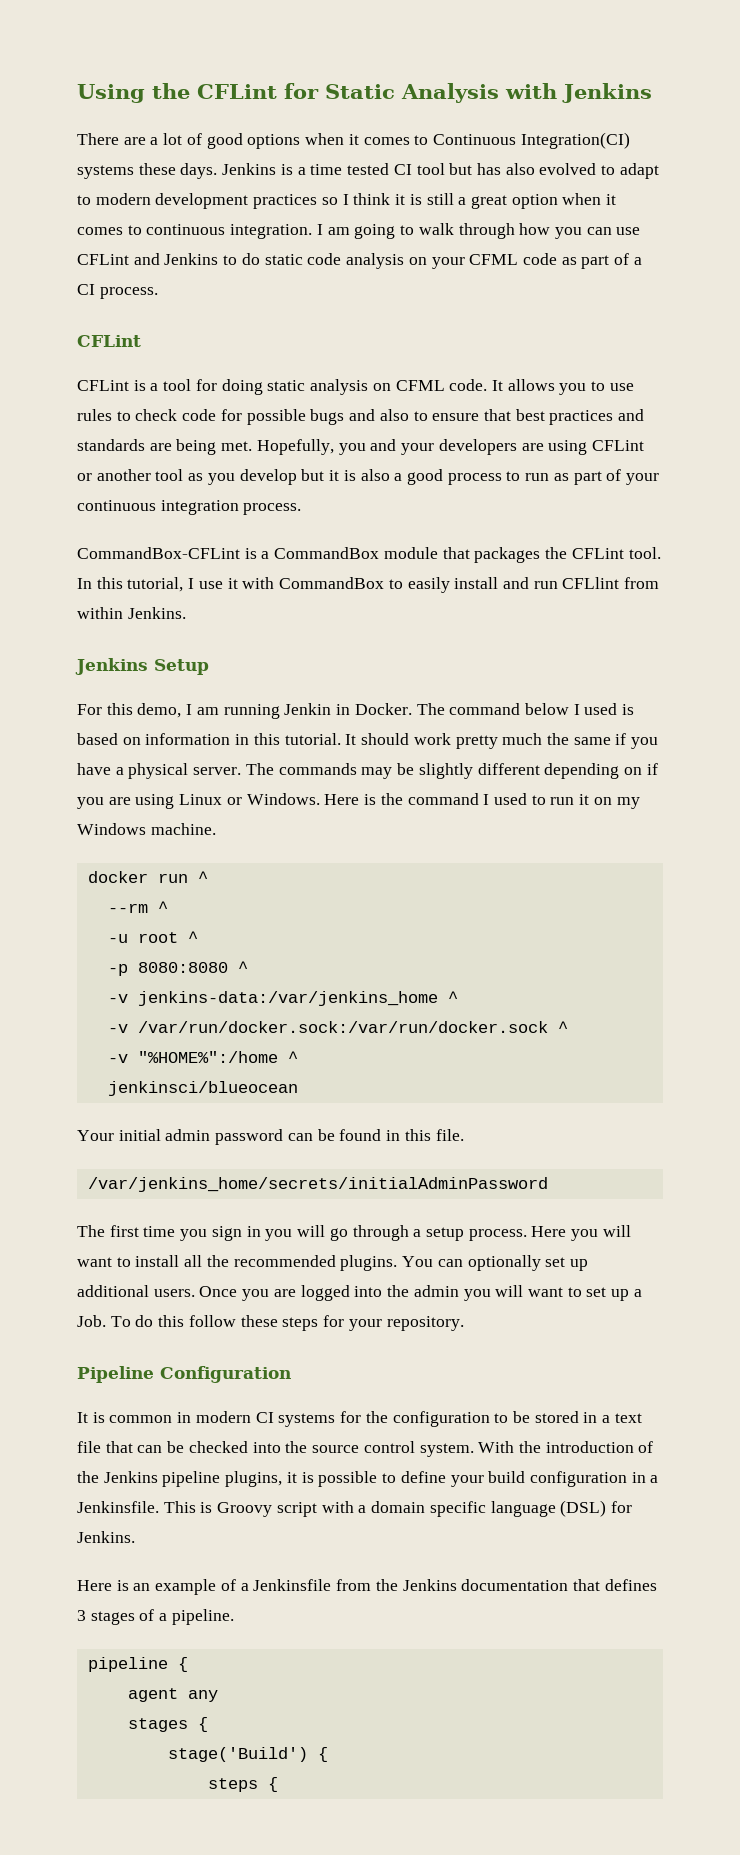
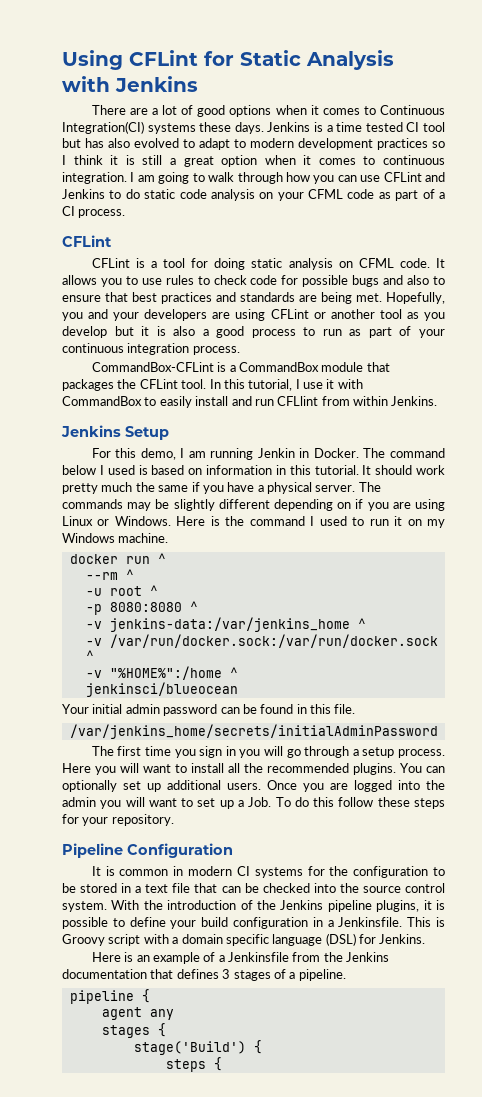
- Using the CFLint for Static Analysis with Jenkins
+ Using CFLint for Static Analysis with Jenkins

